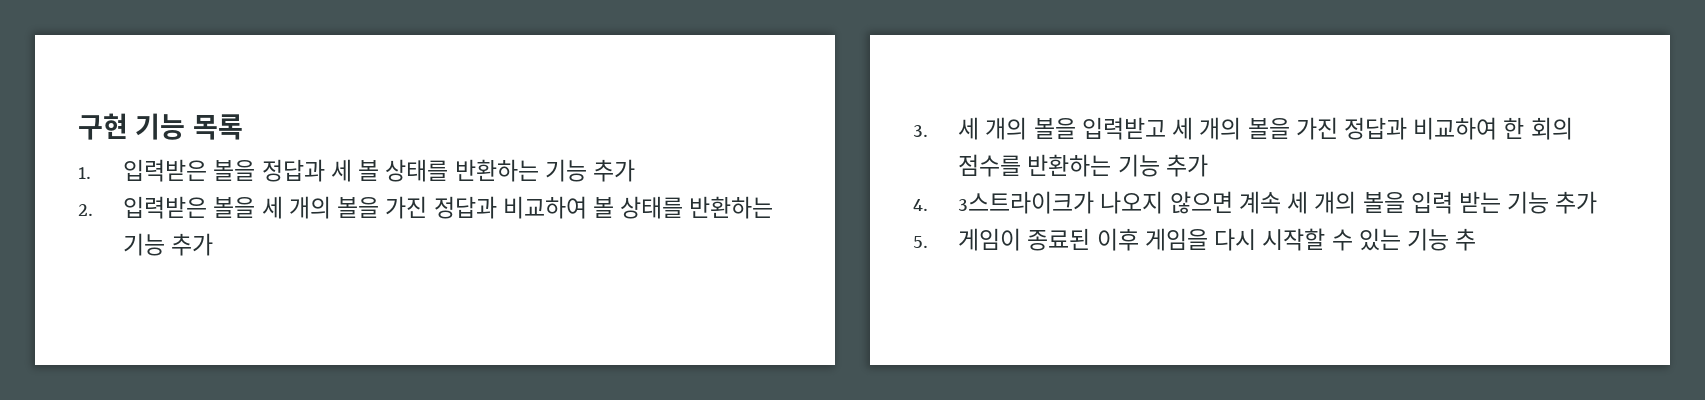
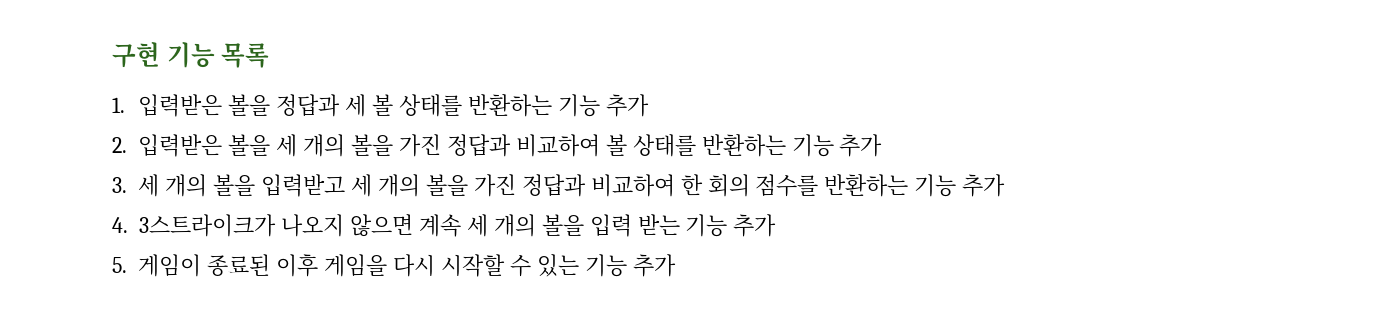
- 5. 게임이 종료된 이후 게임을 다시 시작할 수 있는 기능 추
+ 5. 게임이 종료된 이후 게임을 다시 시작할 수 있는 기능 추가

